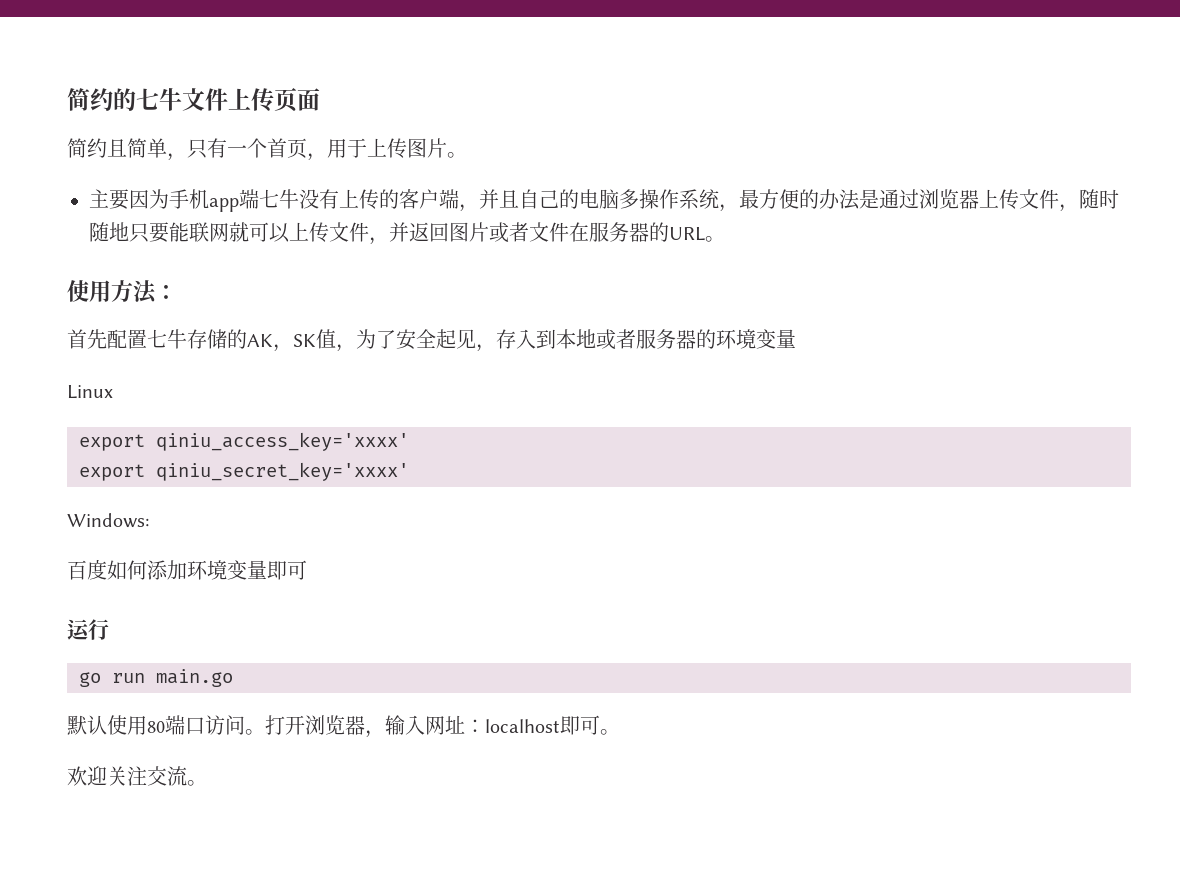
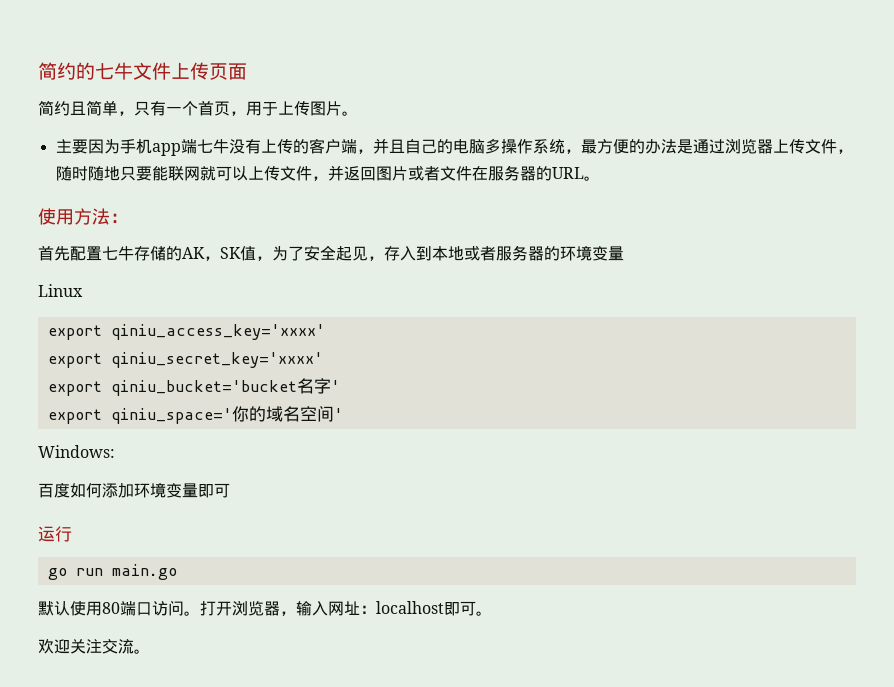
+ export qiniu_bucket='bucket名字'
+ export qiniu_space='你的域名空间'

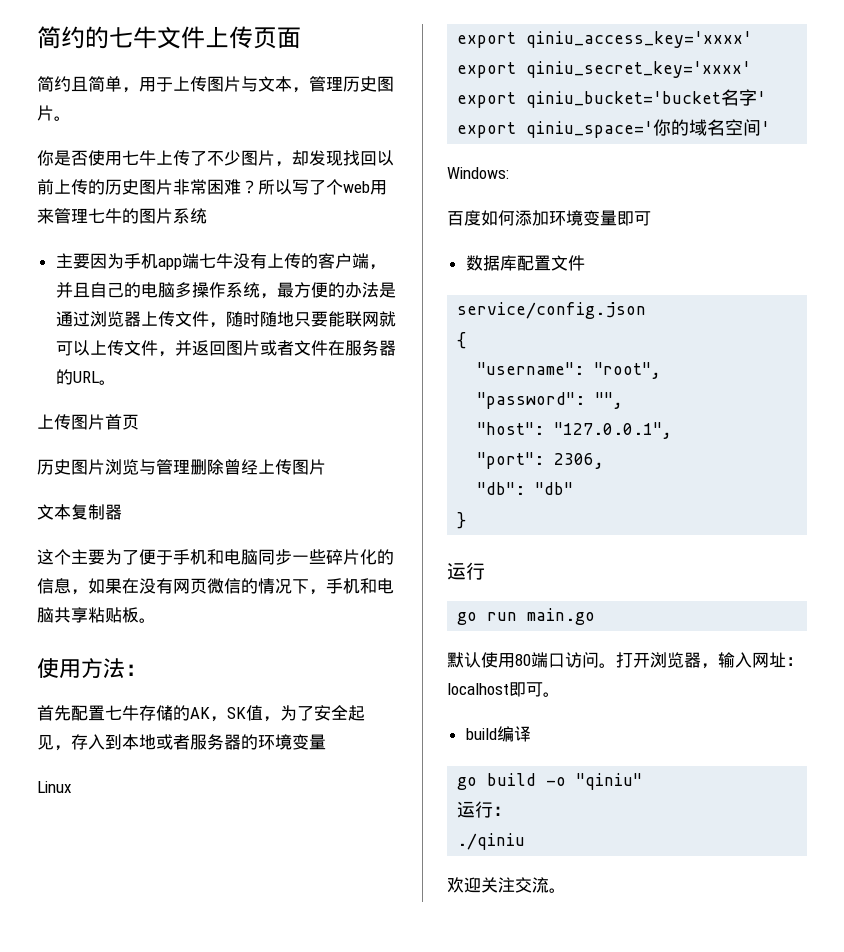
- 简约且简单，只有一个首页，用于上传图片。
+ 简约且简单，用于上传图片与文本，管理历史图片。
+ 你是否使用七牛上传了不少图片，却发现找回以前上传的历史图片非常困难？所以写了个web用来管理七牛的图片系统
+ 上传图片首页
+ 历史图片浏览与管理删除曾经上传图片
+ 文本复制器
+ 这个主要为了便于手机和电脑同步一些碎片化的信息，如果在没有网页微信的情况下，手机和电脑共享粘贴板。
+ 数据库配置文件
+ service/config.json
+ {
+ "username": "root",
+ "password": "",
+ "host": "127.0.0.1",
+ "port": 2306,
+ "db": "db"
+ }
+ build编译
+ go build -o "qiniu"
+ 运行：
+ ./qiniu

